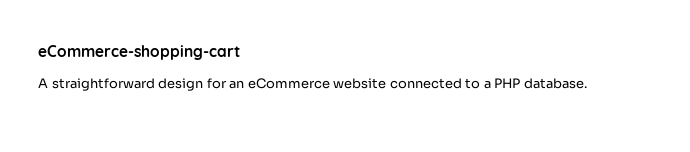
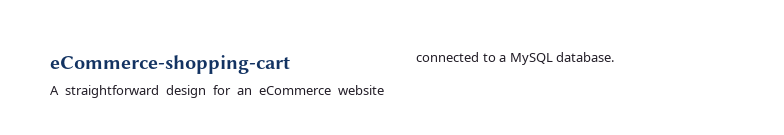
- A straightforward design for an eCommerce website connected to a PHP database.
+ A straightforward design for an eCommerce website connected to a MySQL database.

